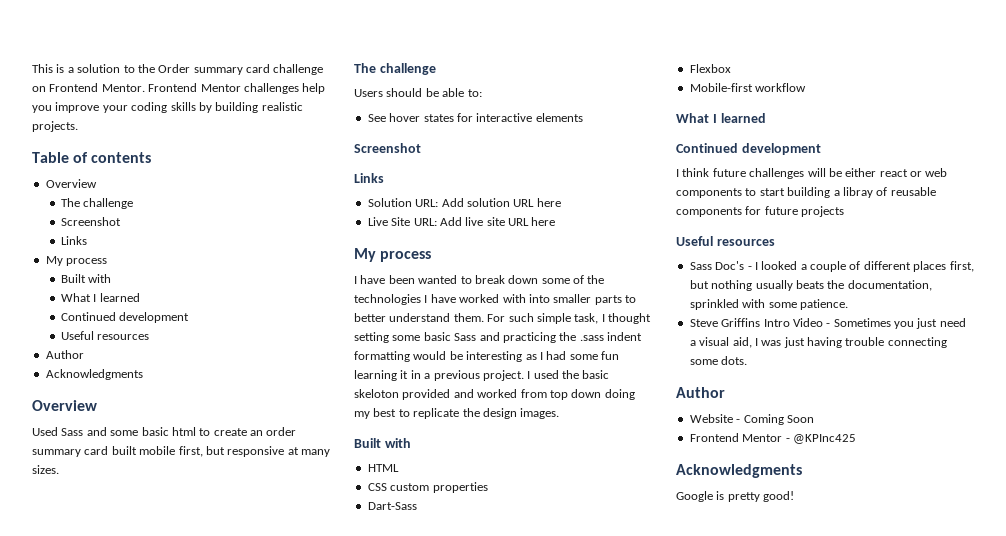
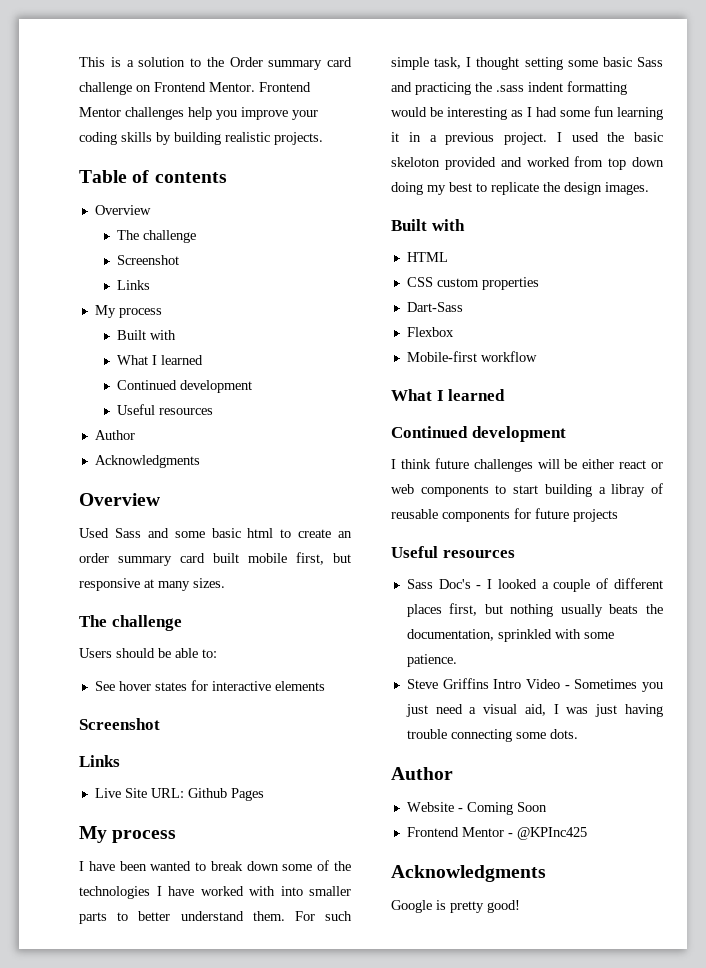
- Solution URL: Add solution URL here
- Live Site URL: Add live site URL here
+ Live Site URL: Github Pages

